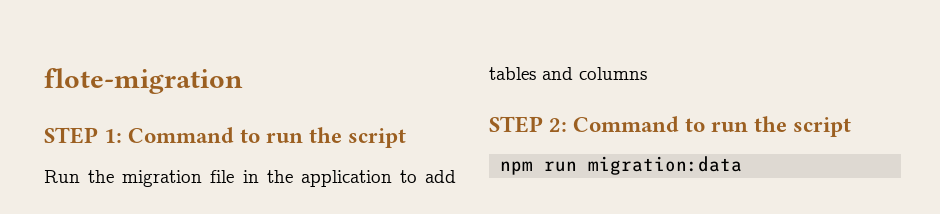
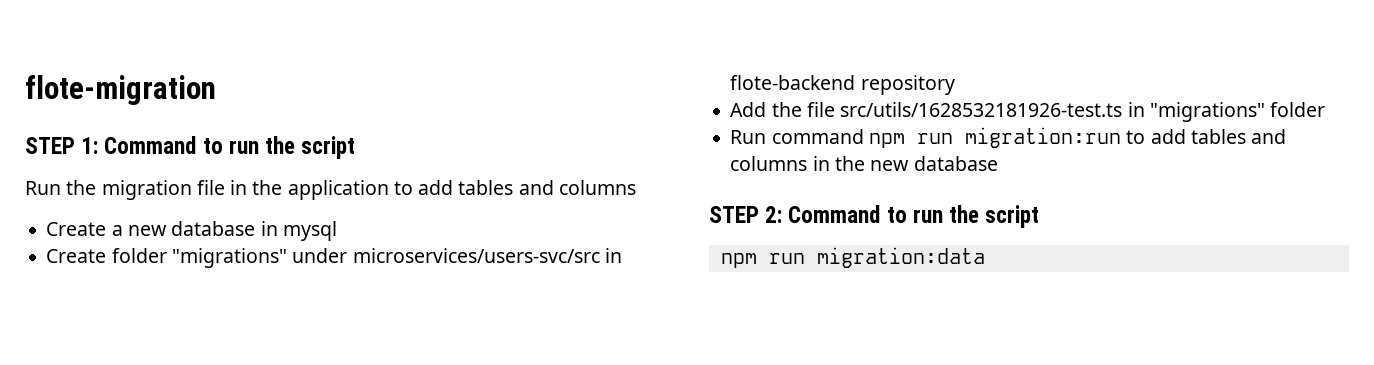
+ Create a new database in mysql
+ Create folder "migrations" under microservices/users-svc/src in flote-backend repository
+ Add the file src/utils/1628532181926-test.ts in "migrations" folder
+ Run command npm run migration:run to add tables and columns in the new database

